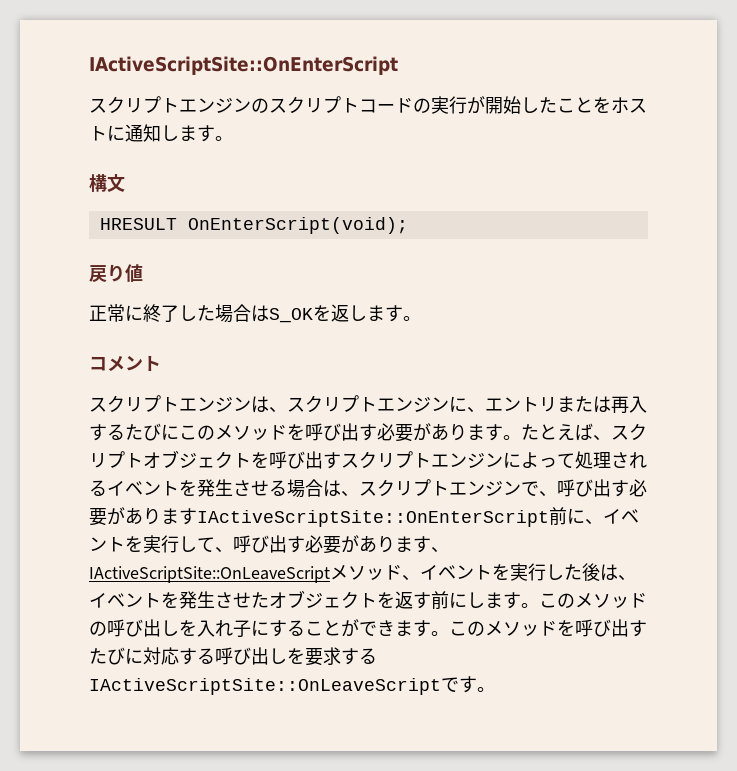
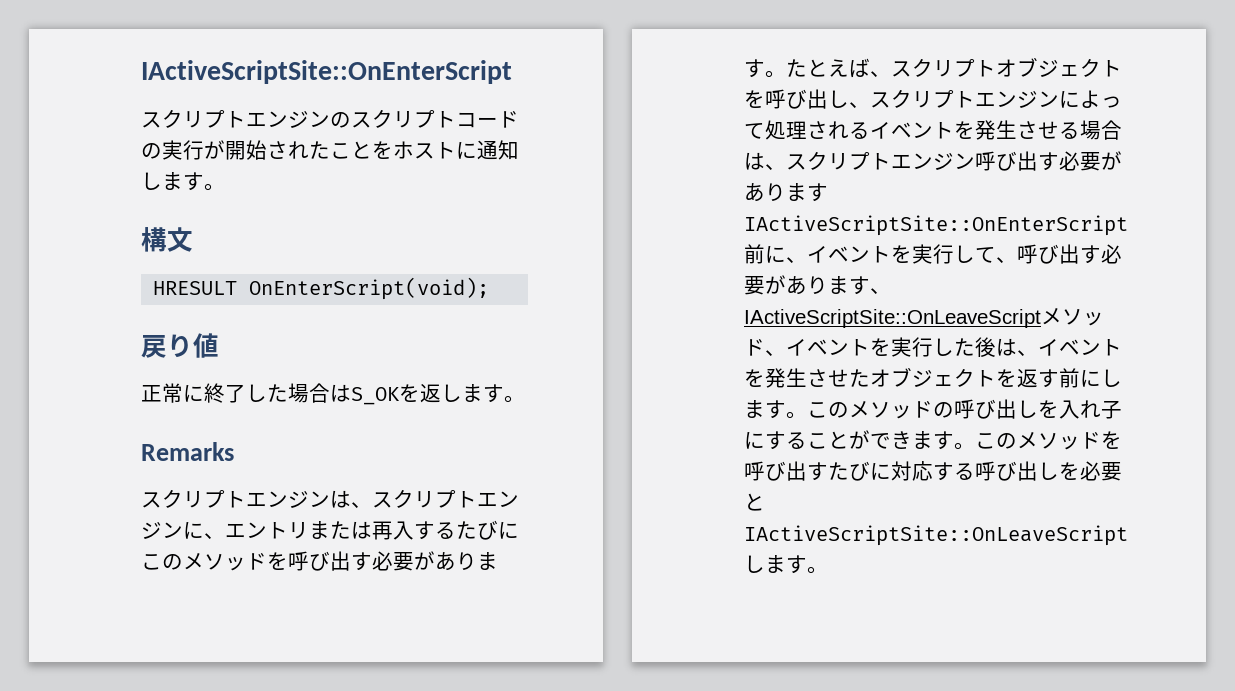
- スクリプトエンジンのスクリプトコードの実行が開始したことをホストに通知します。
+ スクリプトエンジンのスクリプトコードの実行が開始されたことをホストに通知します。
- コメント
+ Remarks
- たとえば、スクリプトオブジェクトを呼び出すスクリプトエンジンによって処理されるイベントを発生させる場合は、スクリプトエンジンで、呼び出す必要がありますIActiveScriptSite::OnEnterScript前に、イベントを実行して、呼び出す必要があります、IActiveScriptSite::OnLeaveScriptメソッド、イベントを実行した後は、イベントを発生させたオブジェクトを返す前にします。
+ たとえば、スクリプトオブジェクトを呼び出し、スクリプトエンジンによって処理されるイベントを発生させる場合は、スクリプトエンジン呼び出す必要がありますIActiveScriptSite::OnEnterScript前に、イベントを実行して、呼び出す必要があります、IActiveScriptSite::OnLeaveScriptメソッド、イベントを実行した後は、イベントを発生させたオブジェクトを返す前にします。
- このメソッドを呼び出すたびに対応する呼び出しを要求するIActiveScriptSite::OnLeaveScriptです。
+ このメソッドを呼び出すたびに対応する呼び出しを必要とIActiveScriptSite::OnLeaveScriptします。

